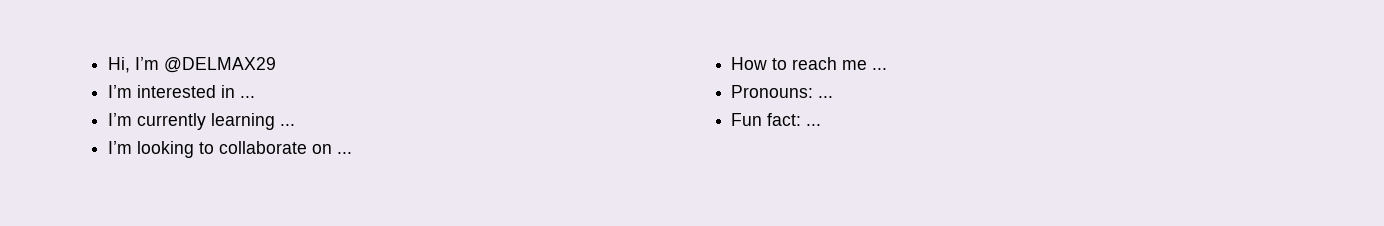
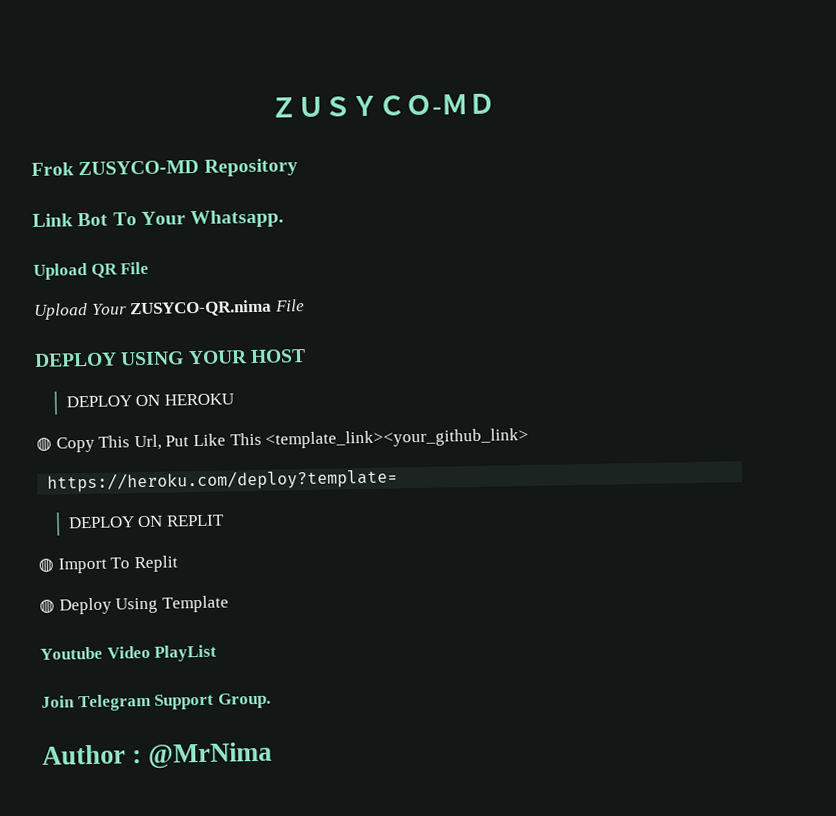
- Hi, I’m @DELMAX29
- I’m interested in ...
- I’m currently learning ...
- I’m looking to collaborate on ...
- How to reach me ...
- Pronouns: ...
- Fun fact: ...
+ ＺＵＳＹＣＯ-ＭＤ
+ Frok ZUSYCO-MD Repository
+ Link Bot To Your Whatsapp.
+ Upload QR File
+ Upload Your ZUSYCO-QR.nima File
+ DEPLOY USING YOUR HOST
+ DEPLOY ON HEROKU
+ ◍ Copy This Url, Put Like This <template_link><your_github_link>
+ https://heroku.com/deploy?template=
+ DEPLOY ON REPLIT
+ ◍ Import To Replit
+ ◍ Deploy Using Template
+ Youtube Video PlayList
+ Join Telegram Support Group.
+ Author : @MrNima

